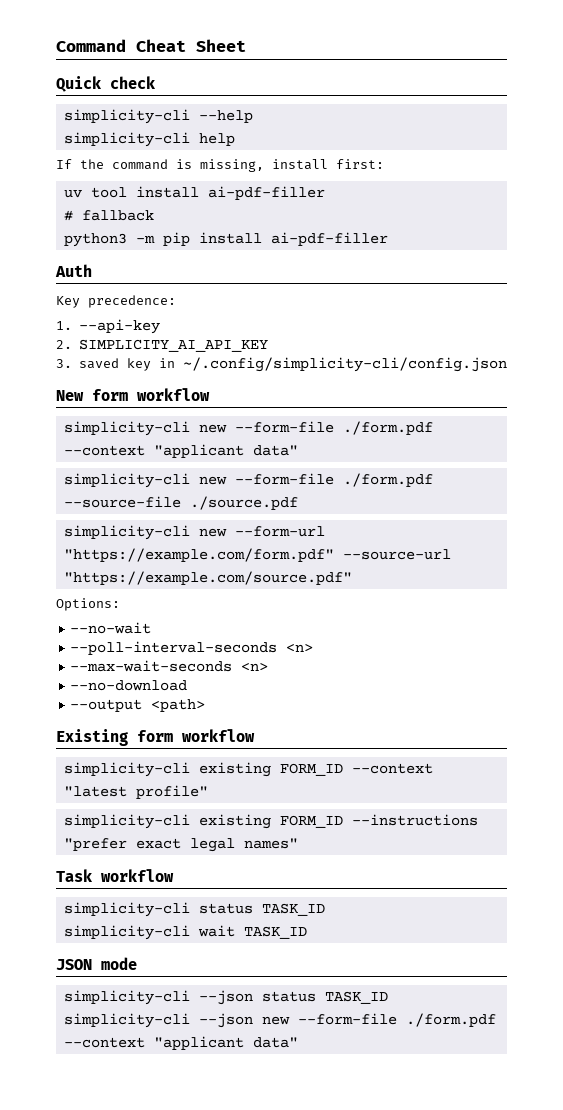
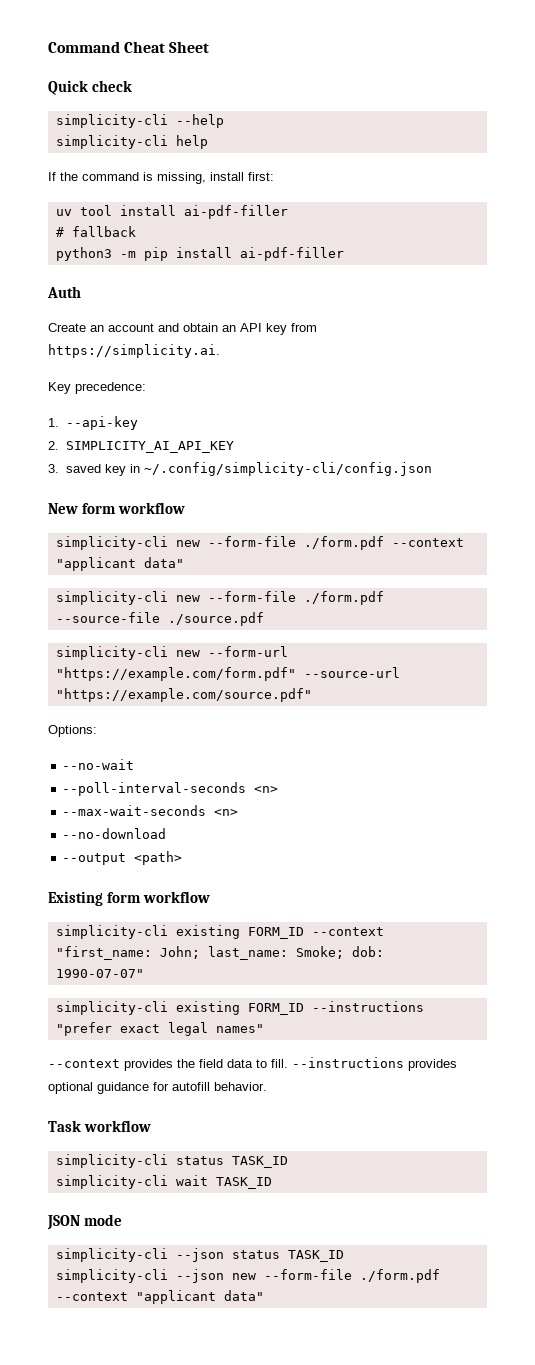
+ Create an account and obtain an API key from https://simplicity.ai.
- simplicity-cli existing FORM_ID --context "latest profile"
+ simplicity-cli existing FORM_ID --context "first_name: John; last_name: Smoke; dob: 1990-07-07"
+ --context provides the field data to fill. --instructions provides optional guidance for autofill behavior.

